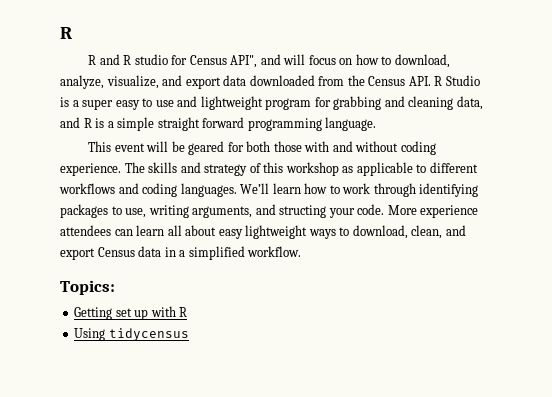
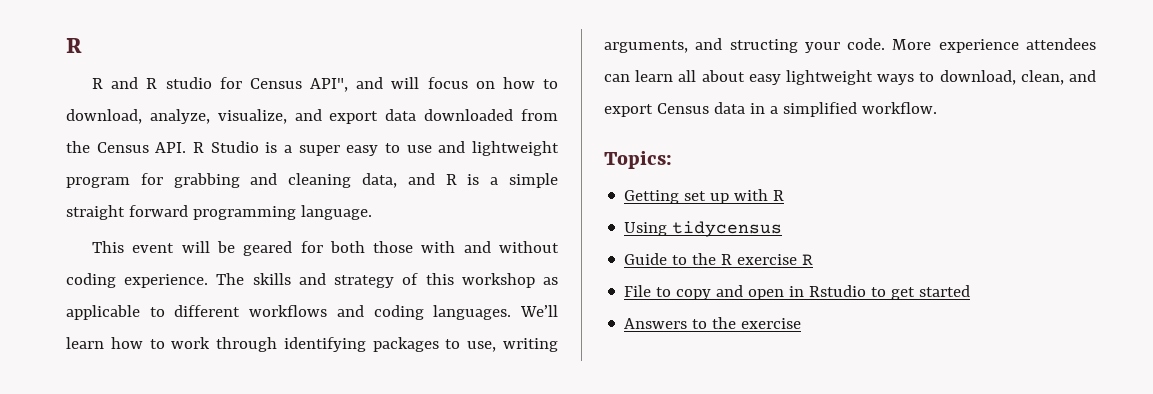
+ Guide to the R exercise R
+ File to copy and open in Rstudio to get started
+ Answers to the exercise

